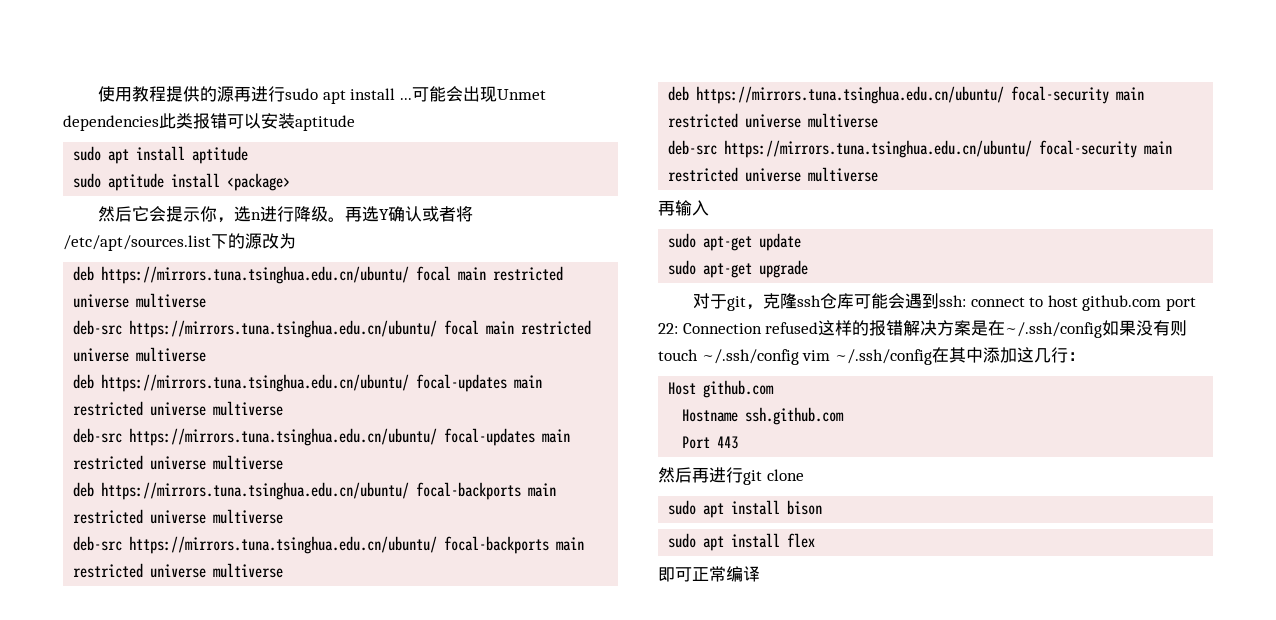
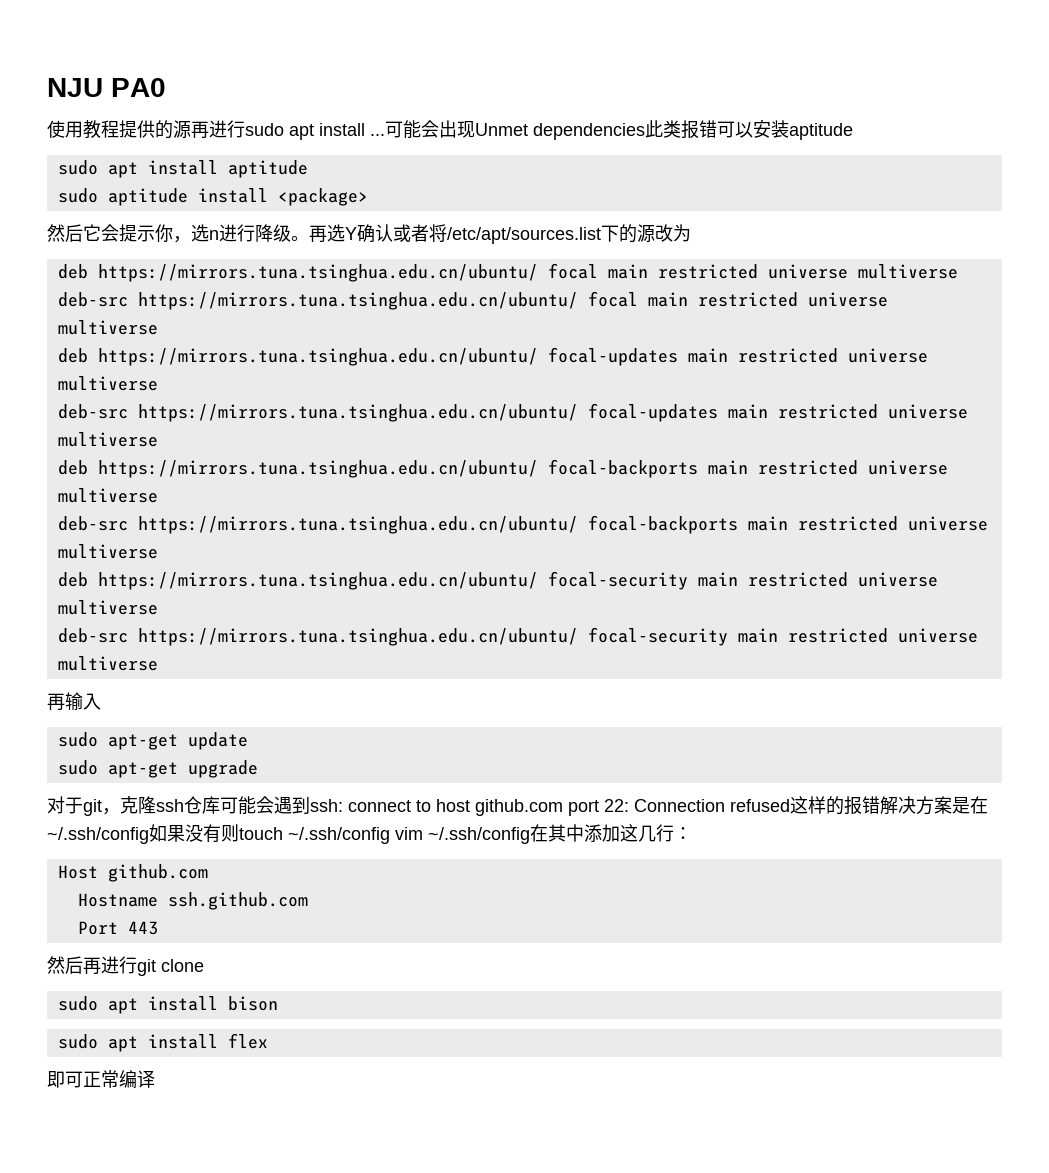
+ NJU PA0

